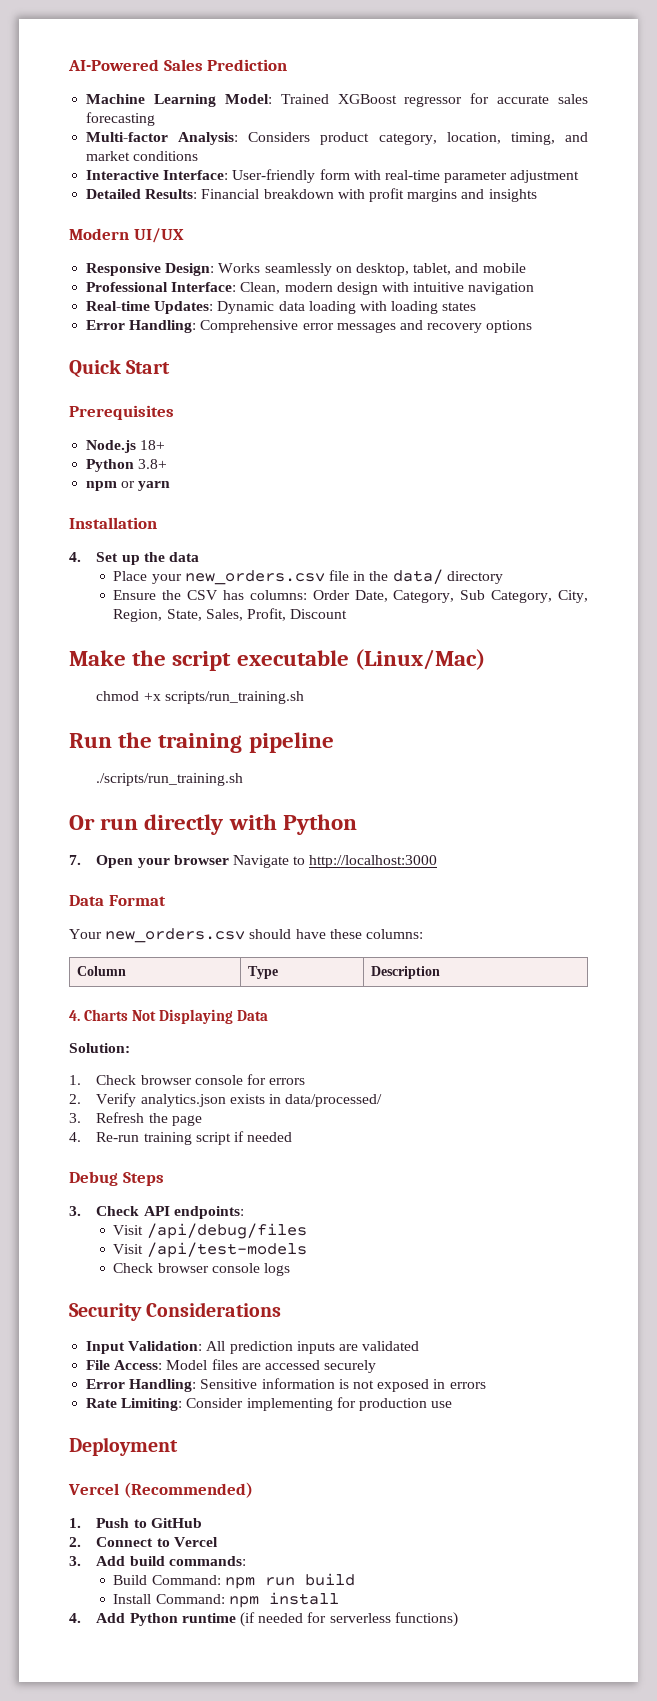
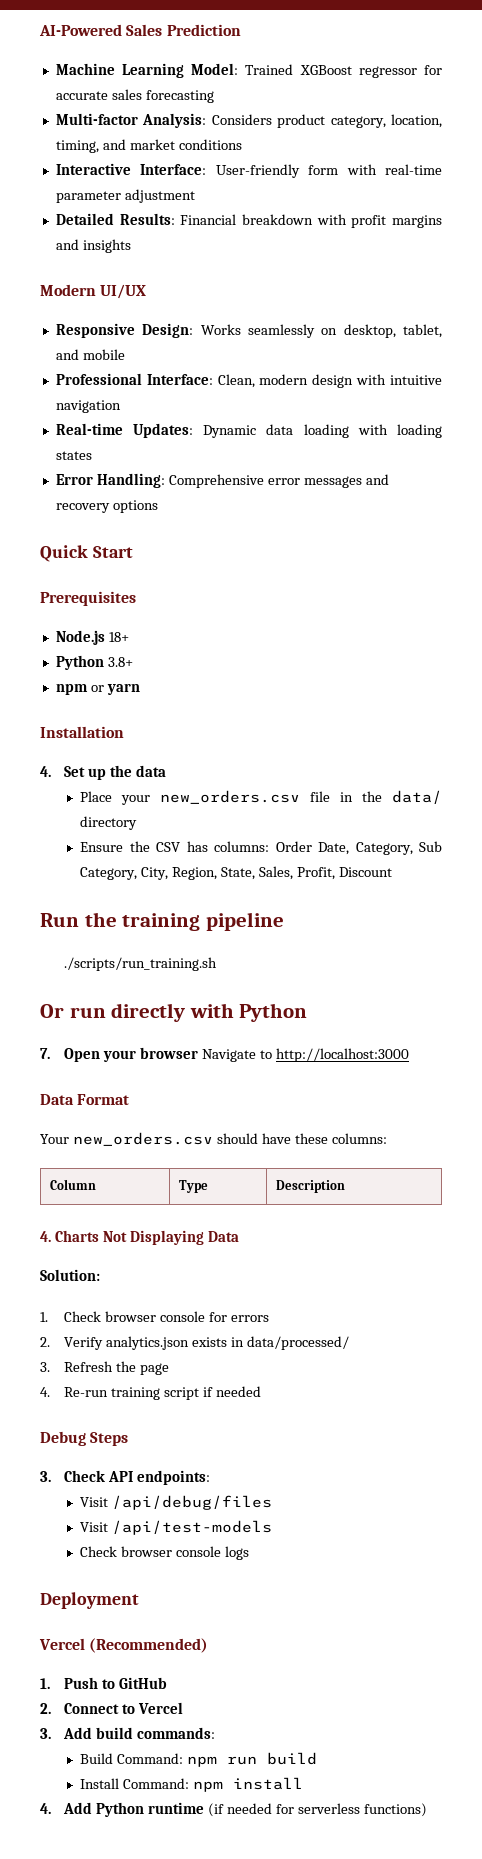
- Make the script executable (Linux/Mac)
- chmod +x scripts/run_training.sh
- Security Considerations
- Input Validation: All prediction inputs are validated
- File Access: Model files are accessed securely
- Error Handling: Sensitive information is not exposed in errors
- Rate Limiting: Consider implementing for production use

